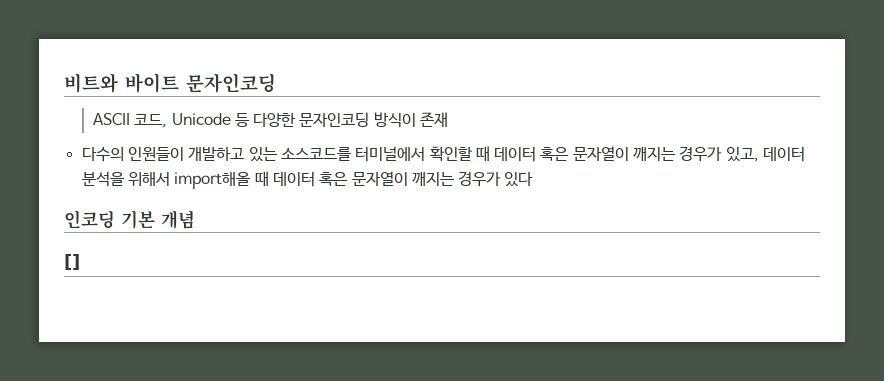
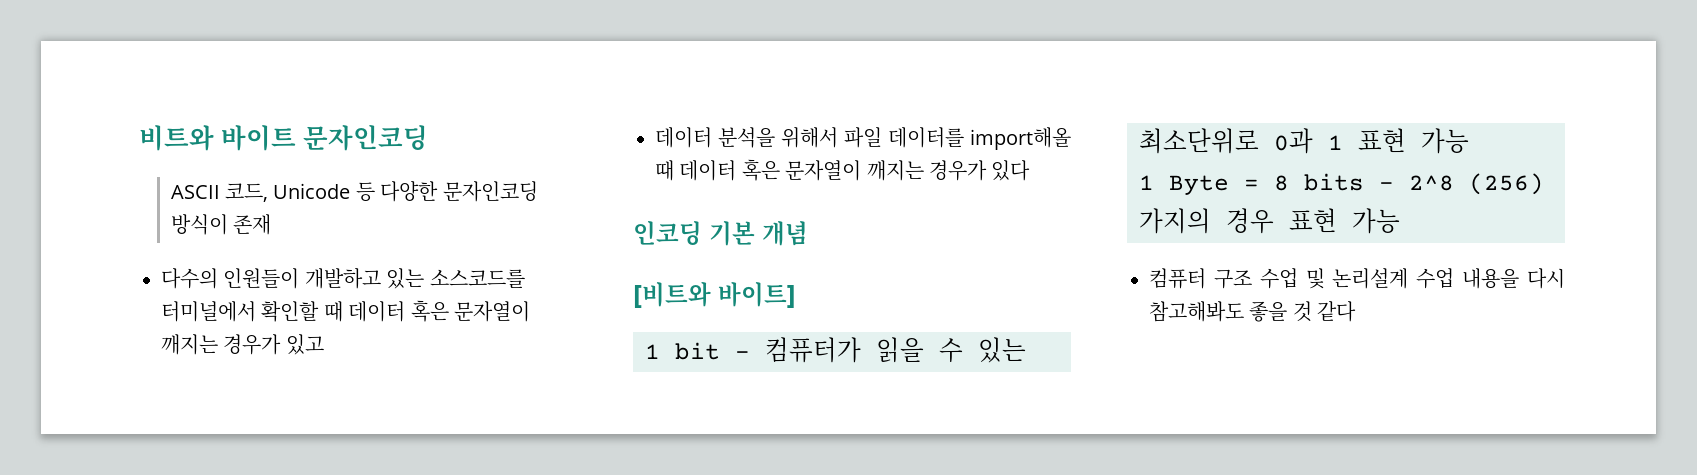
- 다수의 인원들이 개발하고 있는 소스코드를 터미널에서 확인할 때 데이터 혹은 문자열이 깨지는 경우가 있고, 데이터 분석을 위해서 import해올 때 데이터 혹은 문자열이 깨지는 경우가 있다
+ 다수의 인원들이 개발하고 있는 소스코드를 터미널에서 확인할 때 데이터 혹은 문자열이 깨지는 경우가 있고
+ 데이터 분석을 위해서 파일 데이터를 import해올 때 데이터 혹은 문자열이 깨지는 경우가 있다
- []
+ [비트와 바이트]
+ 1 bit - 컴퓨터가 읽을 수 있는 최소단위로 0과 1 표현 가능
+ 1 Byte = 8 bits - 2^8 (256) 가지의 경우 표현 가능
+ 컴퓨터 구조 수업 및 논리설계 수업 내용을 다시 참고해봐도 좋을 것 같다

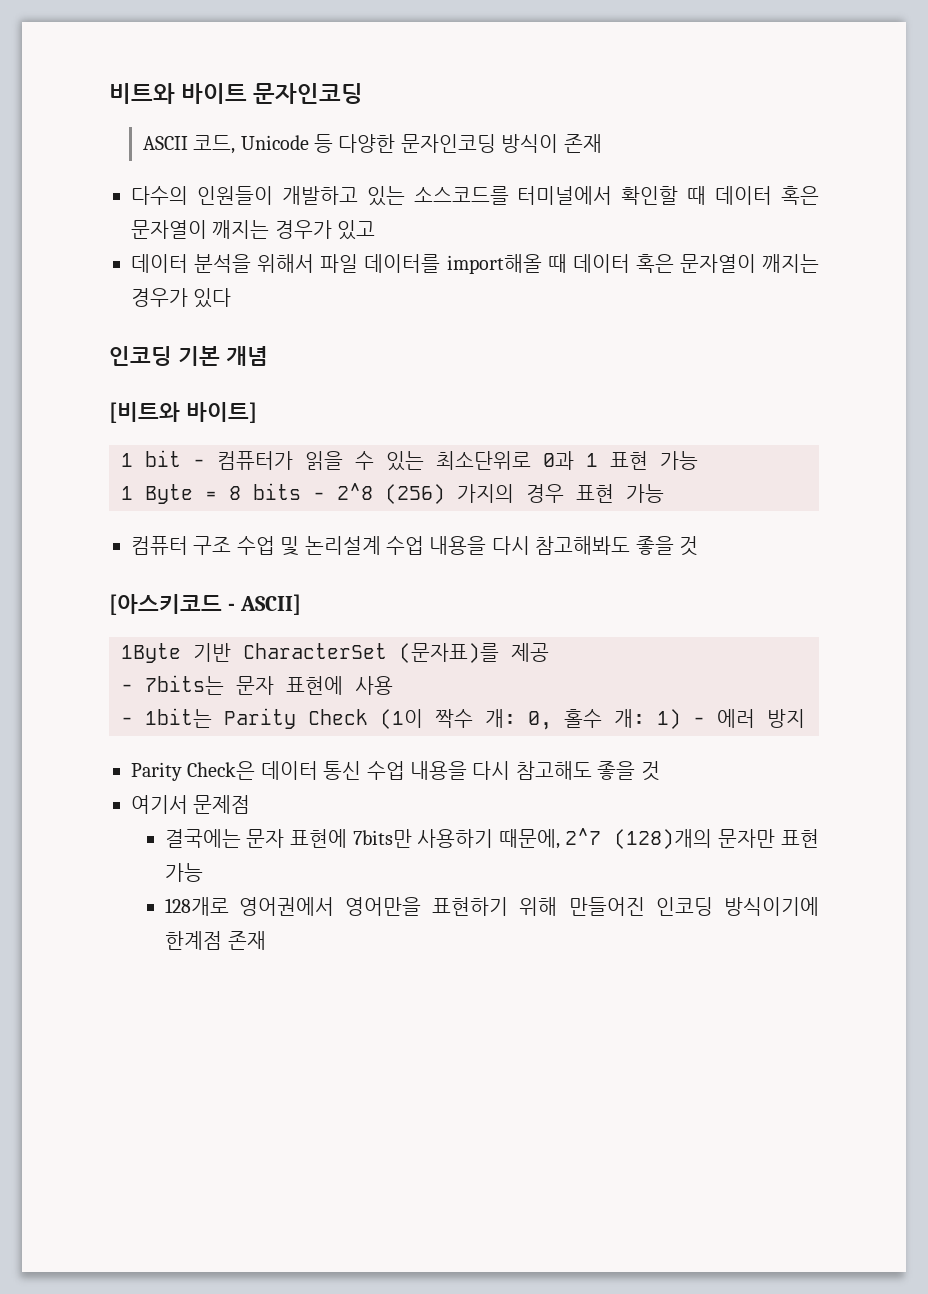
- 컴퓨터 구조 수업 및 논리설계 수업 내용을 다시 참고해봐도 좋을 것 같다
+ 컴퓨터 구조 수업 및 논리설계 수업 내용을 다시 참고해봐도 좋을 것
+ [아스키코드 - ASCII]
+ 1Byte 기반 CharacterSet (문자표)를 제공
+ - 7bits는 문자 표현에 사용
+ - 1bit는 Parity Check (1이 짝수 개: 0, 홀수 개: 1) - 에러 방지
+ Parity Check은 데이터 통신 수업 내용을 다시 참고해도 좋을 것
+ 여기서 문제점
+ 결국에는 문자 표현에 7bits만 사용하기 때문에, 2^7 (128)개의 문자만 표현 가능
+ 128개로 영어권에서 영어만을 표현하기 위해 만들어진 인코딩 방식이기에 한계점 존재

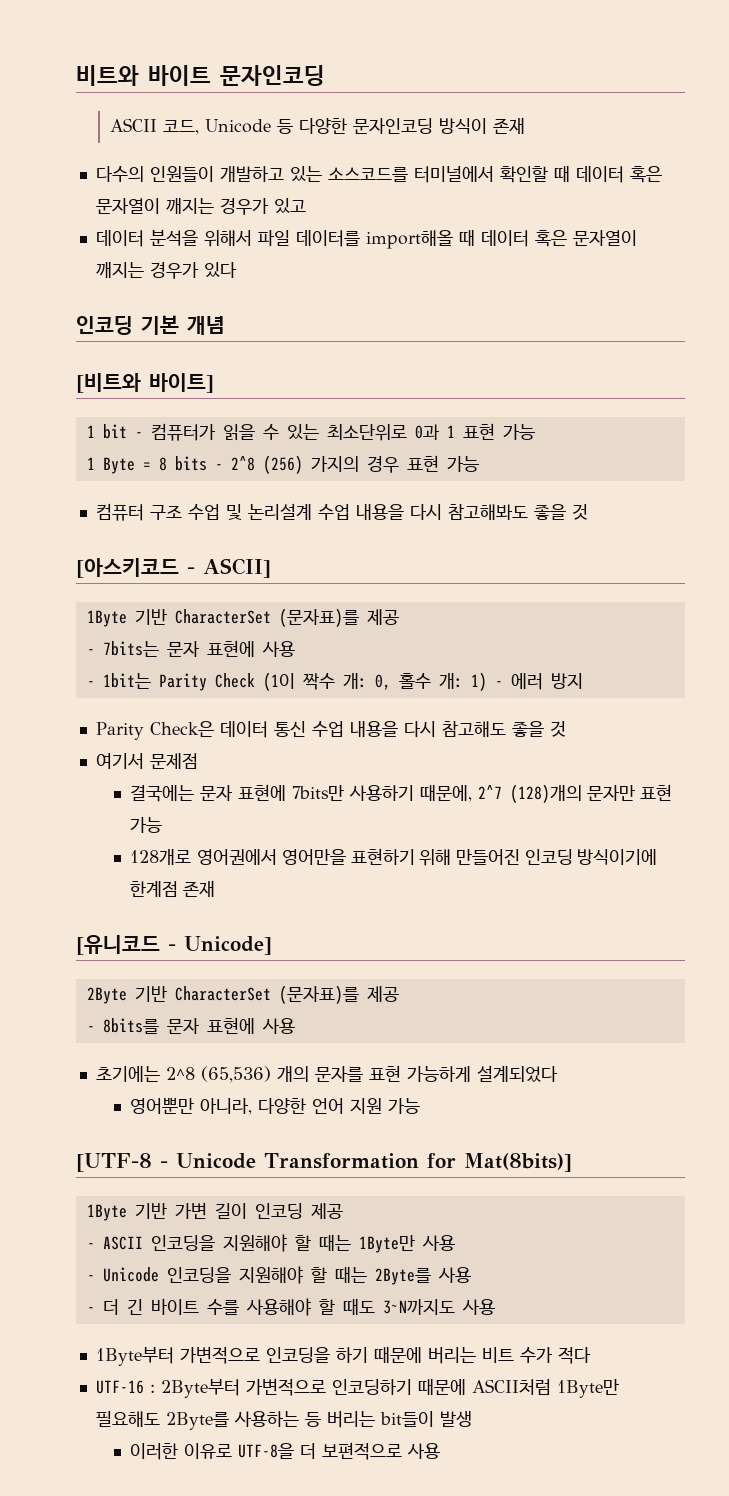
+ [유니코드 - Unicode]
+ 2Byte 기반 CharacterSet (문자표)를 제공
+ - 8bits를 문자 표현에 사용
+ 초기에는 2^8 (65,536) 개의 문자를 표현 가능하게 설계되었다
+ 영어뿐만 아니라, 다양한 언어 지원 가능
+ [UTF-8 - Unicode Transformation for Mat(8bits)]
+ 1Byte 기반 가변 길이 인코딩 제공
+ - ASCII 인코딩을 지원해야 할 때는 1Byte만 사용
+ - Unicode 인코딩을 지원해야 할 때는 2Byte를 사용
+ - 더 긴 바이트 수를 사용해야 할 때도 3~N까지도 사용
+ 1Byte부터 가변적으로 인코딩을 하기 때문에 버리는 비트 수가 적다
+ UTF-16 : 2Byte부터 가변적으로 인코딩하기 때문에 ASCII처럼 1Byte만 필요해도 2Byte를 사용하는 등 버리는 bit들이 발생
+ 이러한 이유로 UTF-8을 더 보편적으로 사용

